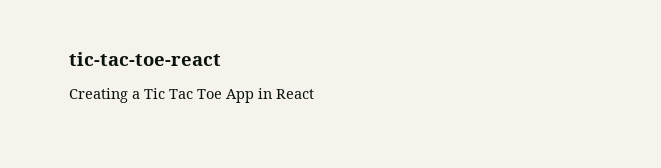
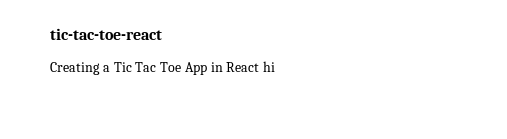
- Creating a Tic Tac Toe App in React
+ Creating a Tic Tac Toe App in React hi

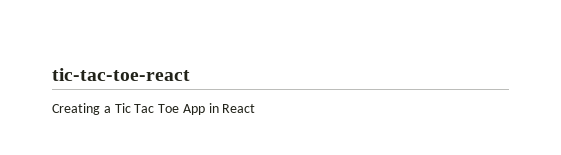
- Creating a Tic Tac Toe App in React hi
+ Creating a Tic Tac Toe App in React

